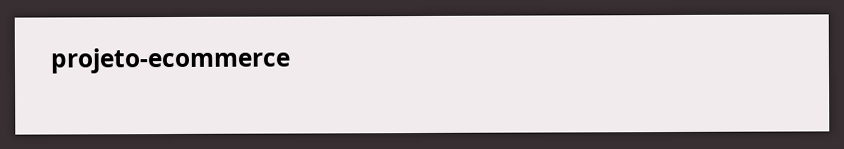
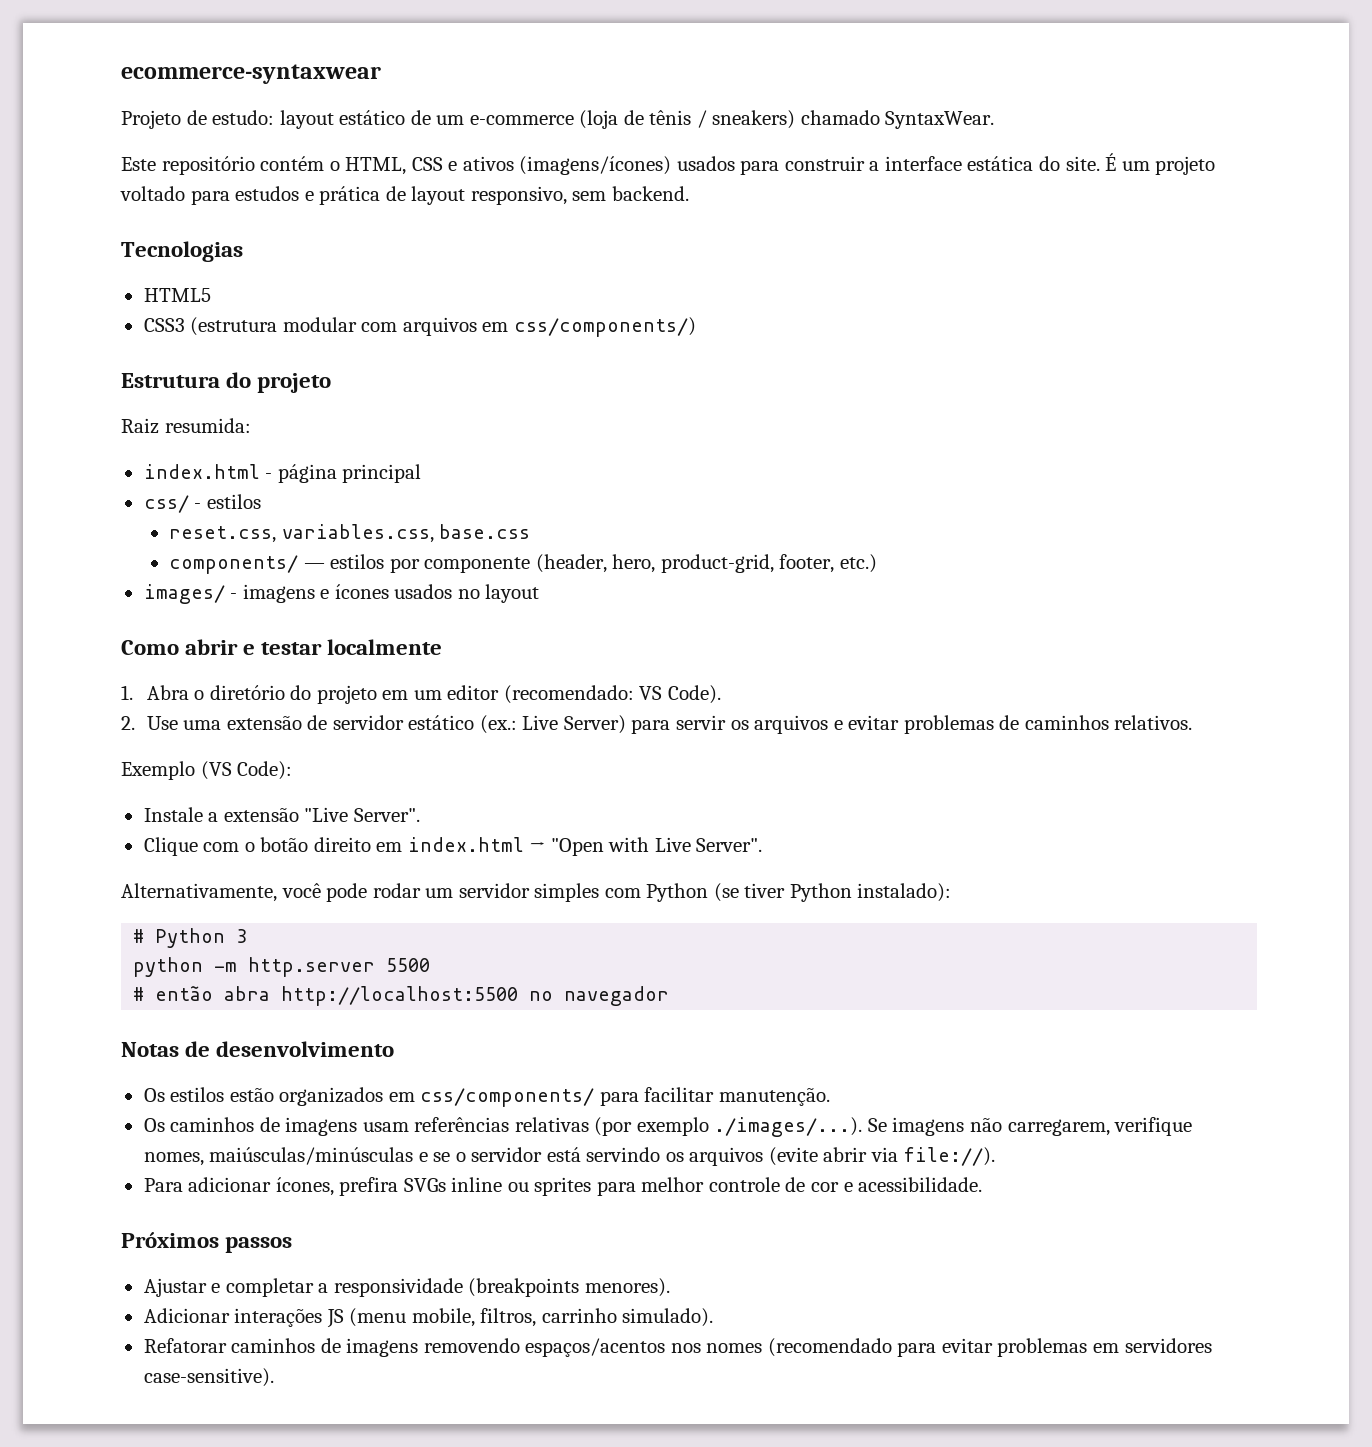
- projeto-ecommerce
+ ecommerce-syntaxwear
+ Projeto de estudo: layout estático de um e-commerce (loja de tênis / sneakers) chamado SyntaxWear.
+ Este repositório contém o HTML, CSS e ativos (imagens/ícones) usados para construir a interface estática do site. É um projeto voltado para estudos e prática de layout responsivo, sem backend.
+ Tecnologias
+ HTML5
+ CSS3 (estrutura modular com arquivos em css/components/)
+ Estrutura do projeto
+ Raiz resumida:
+ index.html - página principal
+ css/ - estilos
+ reset.css, variables.css, base.css
+ components/ — estilos por componente (header, hero, product-grid, footer, etc.)
+ images/ - imagens e ícones usados no layout
+ Como abrir e testar localmente
+ 1. Abra o diretório do projeto em um editor (recomendado: VS Code).
+ 2. Use uma extensão de servidor estático (ex.: Live Server) para servir os arquivos e evitar problemas de caminhos relativos.
+ Exemplo (VS Code):
+ Instale a extensão "Live Server".
+ Clique com o botão direito em index.html → "Open with Live Server".
+ Alternativamente, você pode rodar um servidor simples com Python (se tiver Python instalado):
+ # Python 3
+ python -m http.server 5500
+ # então abra http://localhost:5500 no navegador
+ Notas de desenvolvimento
+ Os estilos estão organizados em css/components/ para facilitar manutenção.
+ Os caminhos de imagens usam referências relativas (por exemplo ./images/...). Se imagens não carregarem, verifique nomes, maiúsculas/minúsculas e se o servidor está servindo os arquivos (evite abrir via file://).
+ Para adicionar ícones, prefira SVGs inline ou sprites para melhor controle de cor e acessibilidade.
+ Próximos passos
+ Ajustar e completar a responsividade (breakpoints menores).
+ Adicionar interações JS (menu mobile, filtros, carrinho simulado).
+ Refatorar caminhos de imagens removendo espaços/acentos nos nomes (recomendado para evitar problemas em servidores case-sensitive).

